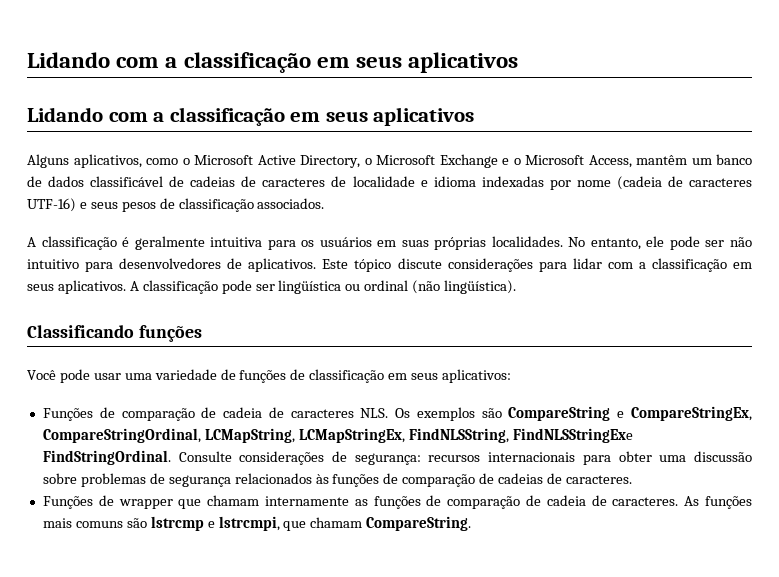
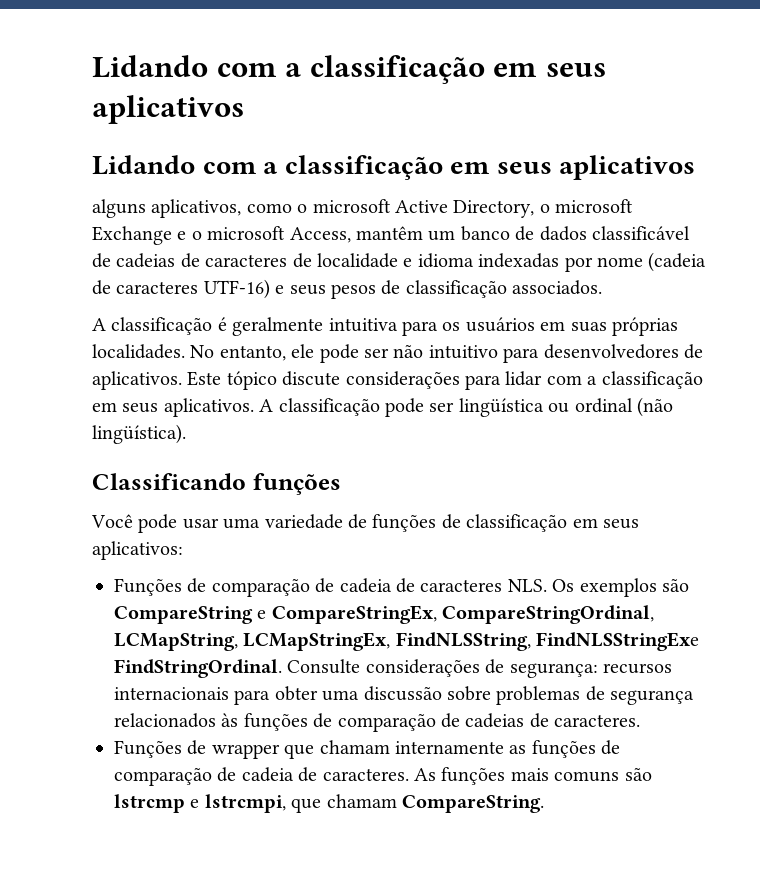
- Alguns aplicativos, como o Microsoft Active Directory, o Microsoft Exchange e o Microsoft Access, mantêm um banco de dados classificável de cadeias de caracteres de localidade e idioma indexadas por nome (cadeia de caracteres UTF-16) e seus pesos de classificação associados.
+ alguns aplicativos, como o microsoft Active Directory, o microsoft Exchange e o microsoft Access, mantêm um banco de dados classificável de cadeias de caracteres de localidade e idioma indexadas por nome (cadeia de caracteres UTF-16) e seus pesos de classificação associados.

